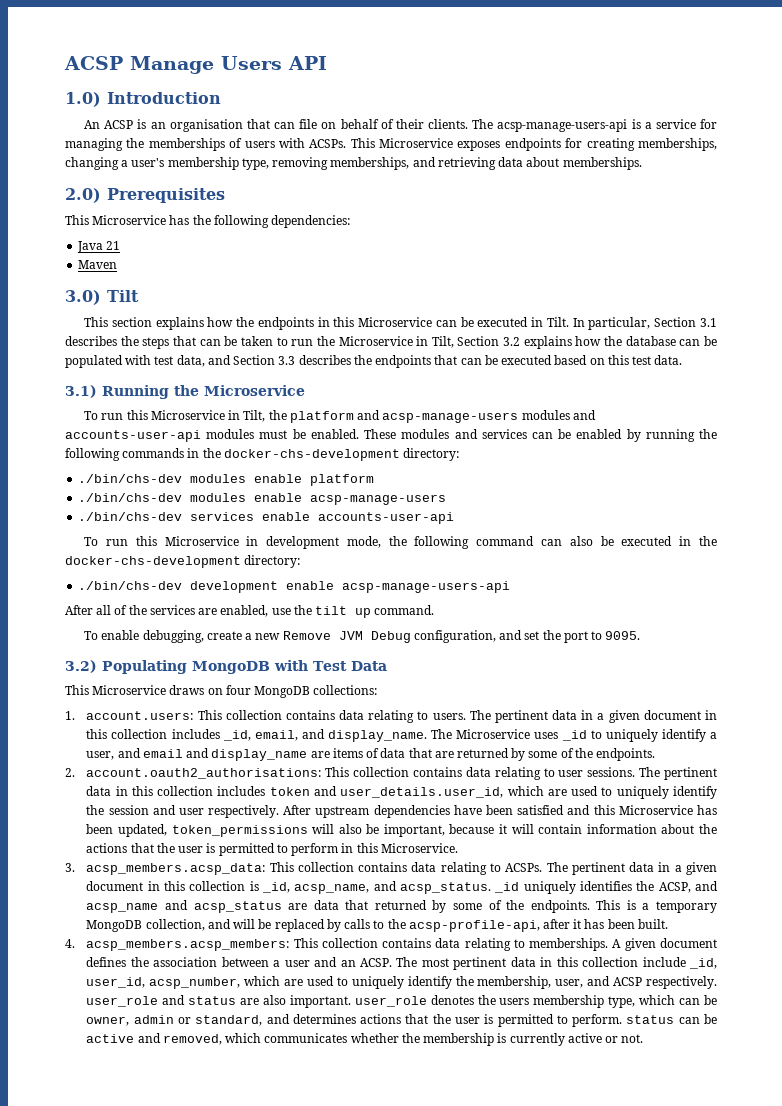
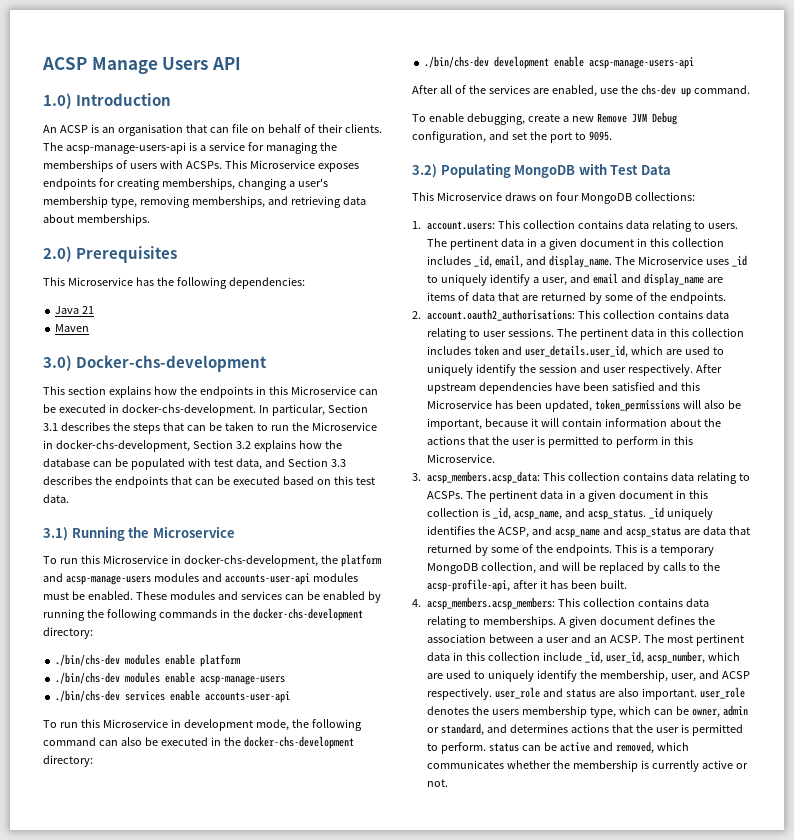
- 3.0) Tilt
+ 3.0) Docker-chs-development
- This section explains how the endpoints in this Microservice can be executed in Tilt.
+ This section explains how the endpoints in this Microservice can be executed in docker-chs-development.
- In particular, Section 3.1 describes the steps that can be taken to run the Microservice in Tilt, Section 3.2 explains how the database can be populated with test data, and Section 3.3 describes the endpoints that can be executed based on this test data.
+ In particular, Section 3.1 describes the steps that can be taken to run the Microservice in docker-chs-development, Section 3.2 explains how the database can be populated with test data, and Section 3.3 describes the endpoints that can be executed based on this test data.
- To run this Microservice in Tilt, the platform and acsp-manage-users modules and accounts-user-api modules must be enabled.
+ To run this Microservice in docker-chs-development, the platform and acsp-manage-users modules and accounts-user-api modules must be enabled.
- After all of the services are enabled, use the tilt up command.
+ After all of the services are enabled, use the chs-dev up command.

